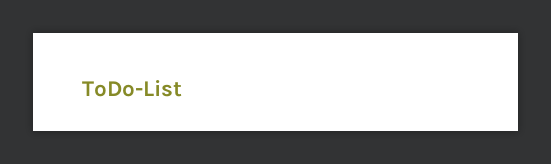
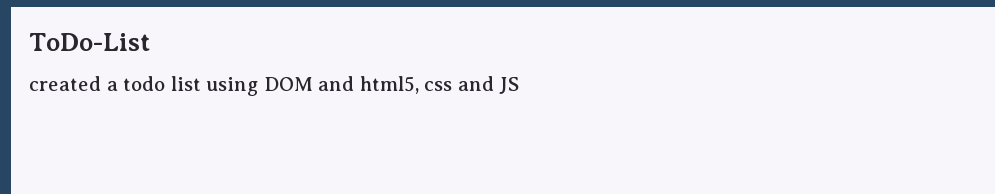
+ created a todo list using DOM and html5, css and JS

